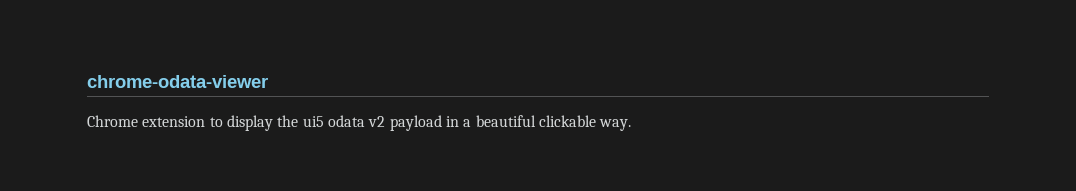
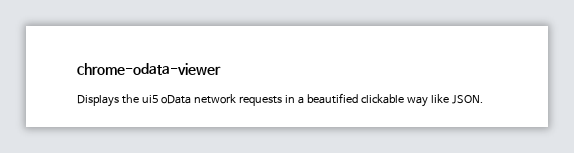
- Chrome extension to display the ui5 odata v2 payload in a beautiful clickable way.
+ Displays the ui5 oData network requests in a beautified clickable way like JSON.

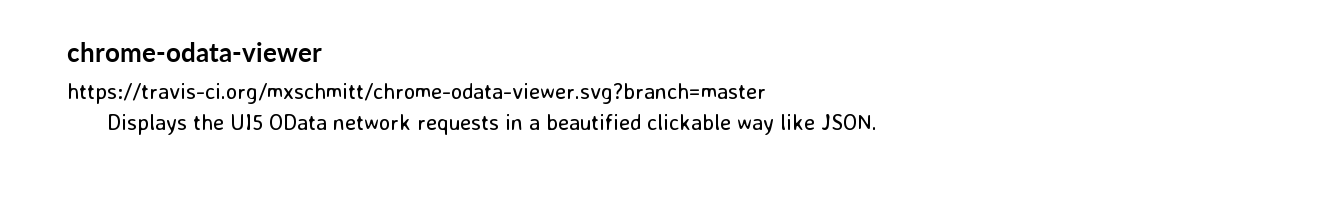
+ https://travis-ci.org/mxschmitt/chrome-odata-viewer.svg?branch=master
- Displays the ui5 oData network requests in a beautified clickable way like JSON.
+ Displays the UI5 OData network requests in a beautified clickable way like JSON.

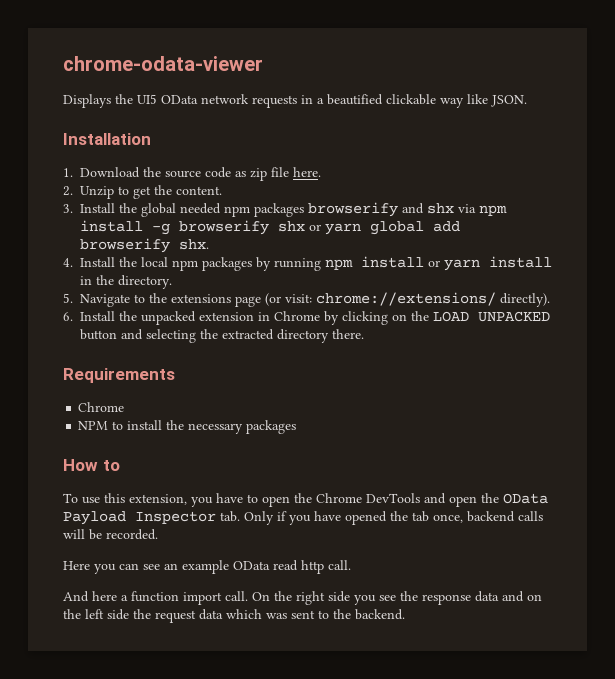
- https://travis-ci.org/mxschmitt/chrome-odata-viewer.svg?branch=master
+ Installation
+ 1. Download the source code as zip file here.
+ 2. Unzip to get the content.
+ 3. Install the global needed npm packages browserify and shx via npm install -g browserify shx or yarn global add browserify shx.
+ 4. Install the local npm packages by running npm install or yarn install in the directory.
+ 5. Navigate to the extensions page (or visit: chrome://extensions/ directly).
+ 6. Install the unpacked extension in Chrome by clicking on the LOAD UNPACKED button and selecting the extracted directory there.
+ Requirements
+ Chrome
+ NPM to install the necessary packages
+ How to
+ To use this extension, you have to open the Chrome DevTools and open the OData Payload Inspector tab. Only if you have opened the tab once, backend calls will be recorded.
+ Here you can see an example OData read http call.
+ And here a function import call. On the right side you see the response data and on the left side the request data which was sent to the backend.

